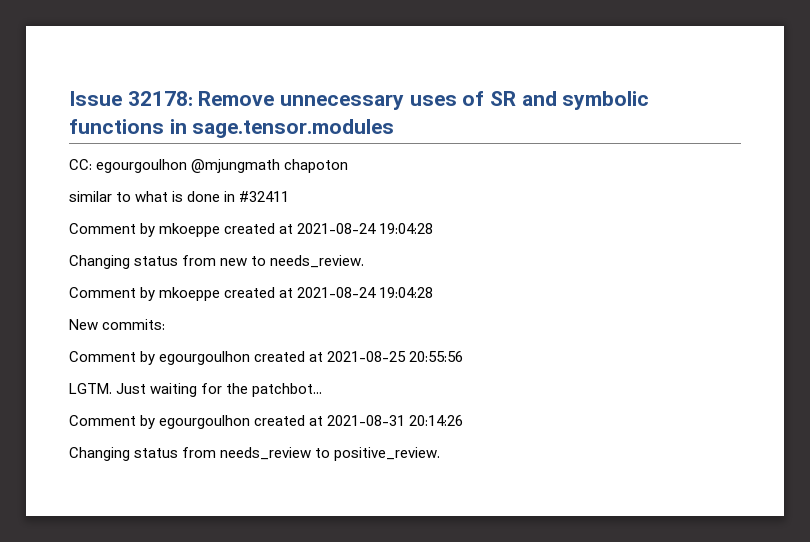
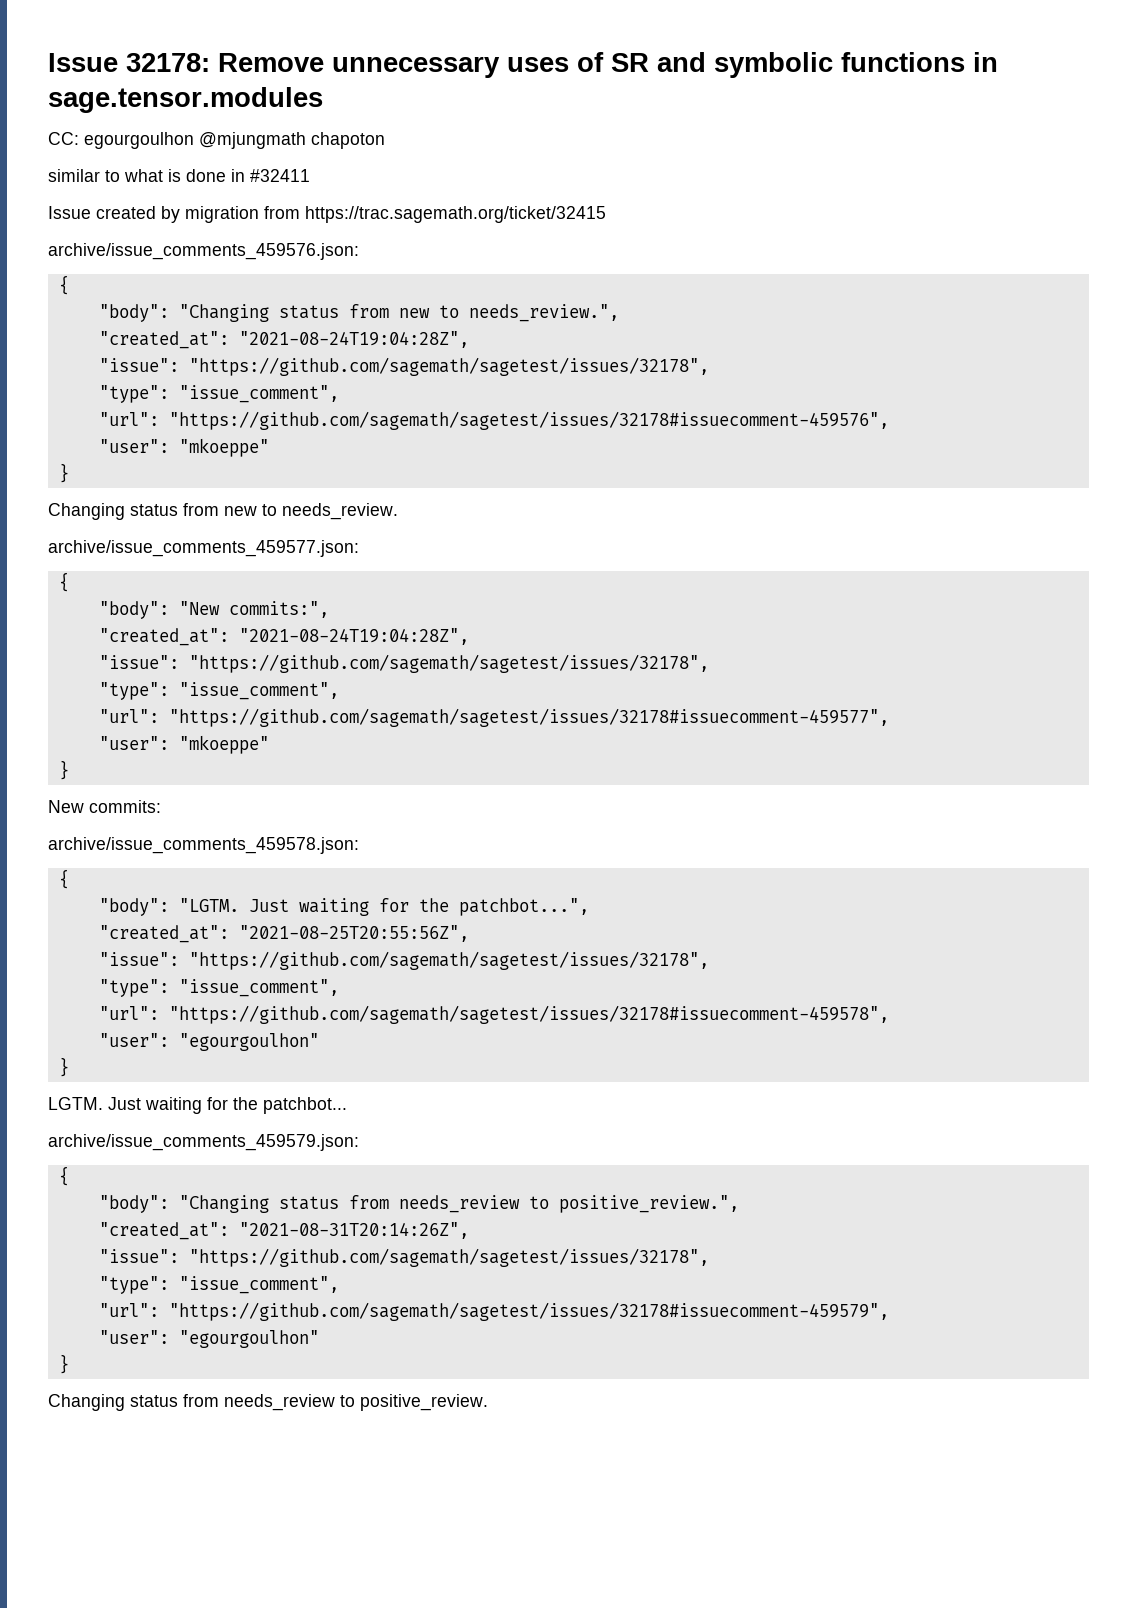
  similar to what is done in #32411
- Comment by mkoeppe created at 2021-08-24 19:04:28
+ Issue created by migration from https://trac.sagemath.org/ticket/32415
+ archive/issue_comments_459576.json:
+ {
+ "body": "Changing status from new to needs_review.",
+ "created_at": "2021-08-24T19:04:28Z",
+ "issue": "https://github.com/sagemath/sagetest/issues/32178",
+ "type": "issue_comment",
+ "url": "https://github.com/sagemath/sagetest/issues/32178#issuecomment-459576",
+ "user": "mkoeppe"
+ }
  Changing status from new to needs_review.
- Comment by mkoeppe created at 2021-08-24 19:04:28
+ archive/issue_comments_459577.json:
+ {
+ "body": "New commits:",
+ "created_at": "2021-08-24T19:04:28Z",
+ "issue": "https://github.com/sagemath/sagetest/issues/32178",
+ "type": "issue_comment",
+ "url": "https://github.com/sagemath/sagetest/issues/32178#issuecomment-459577",
+ "user": "mkoeppe"
+ }
  New commits:
- Comment by egourgoulhon created at 2021-08-25 20:55:56
+ archive/issue_comments_459578.json:
+ {
+ "body": "LGTM. Just waiting for the patchbot...",
+ "created_at": "2021-08-25T20:55:56Z",
+ "issue": "https://github.com/sagemath/sagetest/issues/32178",
+ "type": "issue_comment",
+ "url": "https://github.com/sagemath/sagetest/issues/32178#issuecomment-459578",
+ "user": "egourgoulhon"
+ }
- Comment by egourgoulhon created at 2021-08-31 20:14:26
+ archive/issue_comments_459579.json:
+ {
+ "body": "Changing status from needs_review to positive_review.",
+ "created_at": "2021-08-31T20:14:26Z",
+ "issue": "https://github.com/sagemath/sagetest/issues/32178",
+ "type": "issue_comment",
+ "url": "https://github.com/sagemath/sagetest/issues/32178#issuecomment-459579",
+ "user": "egourgoulhon"
+ }

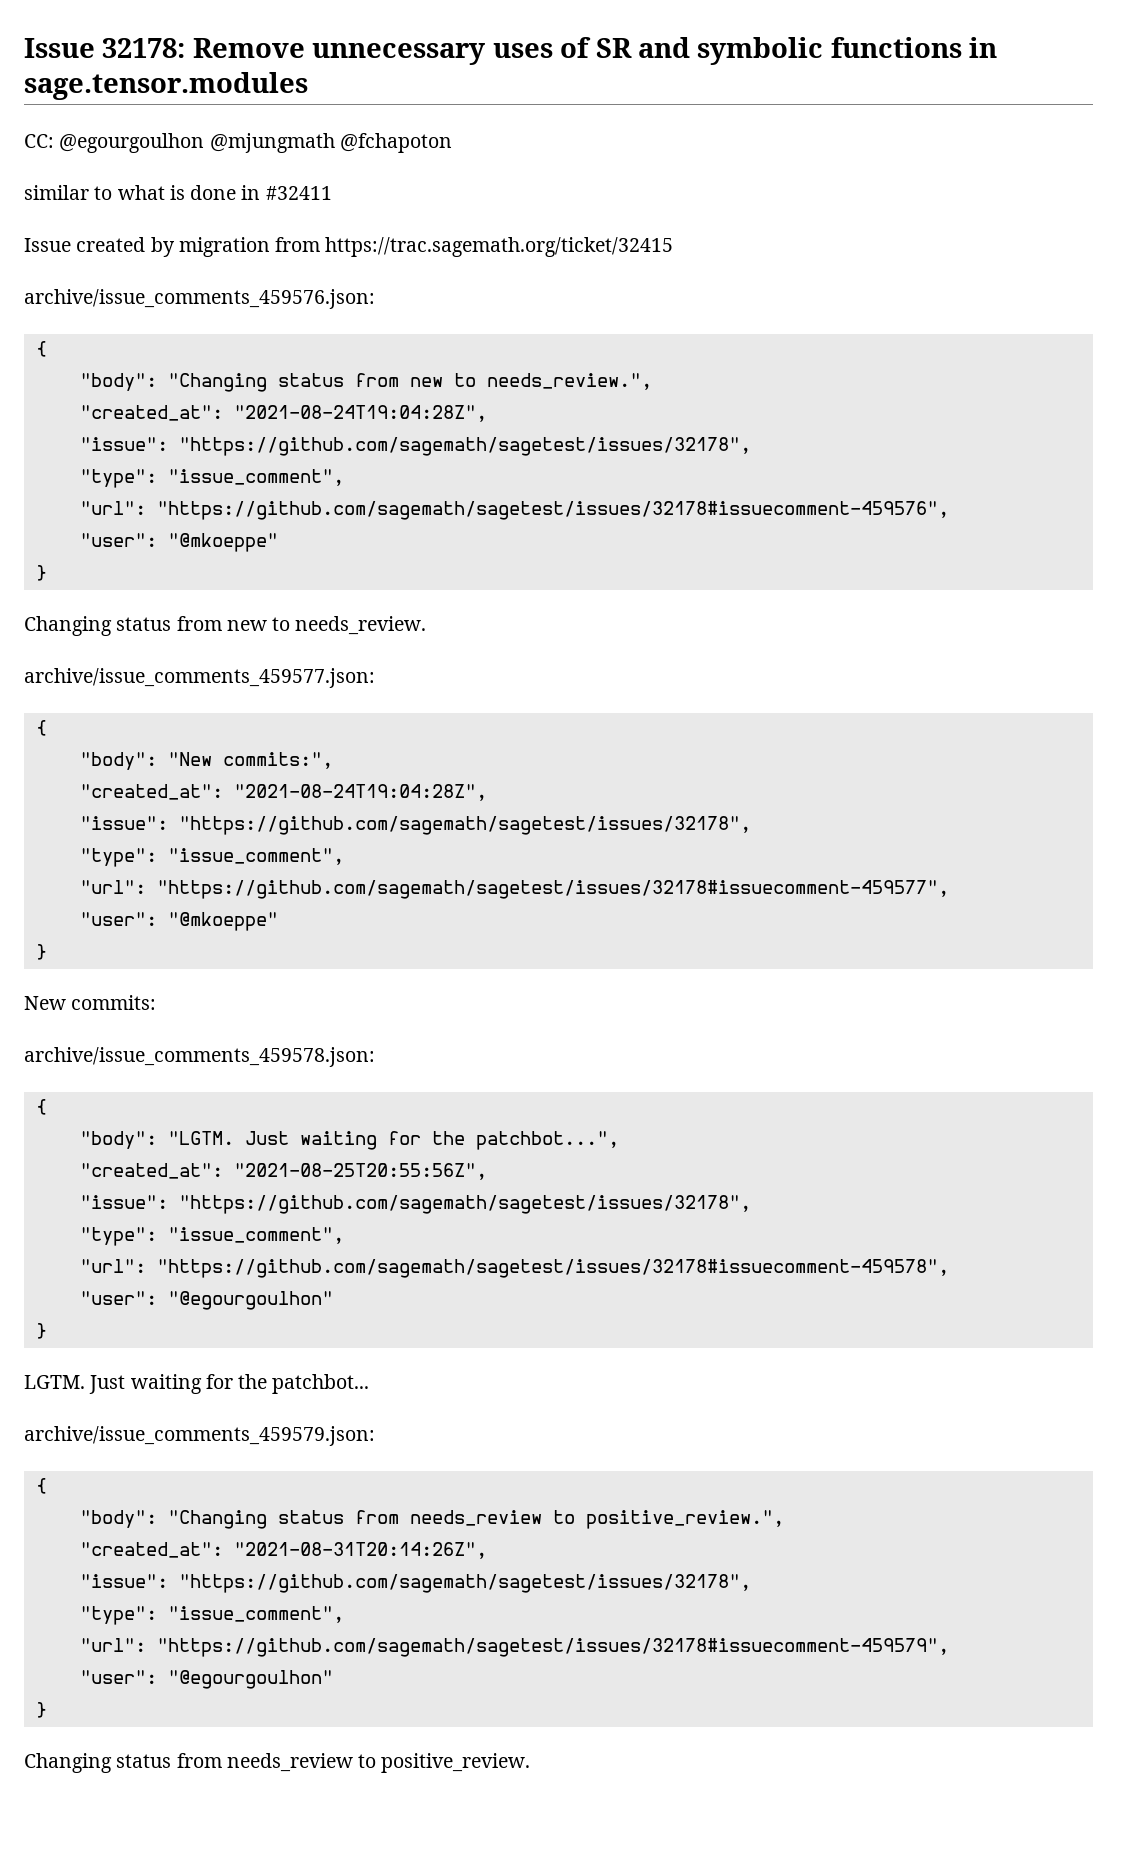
- CC: egourgoulhon @mjungmath chapoton
+ CC: @egourgoulhon @mjungmath @fchapoton
  "url": "https://github.com/sagemath/sagetest/issues/32178#issuecomment-459576",
- "user": "mkoeppe"
+ "user": "@mkoeppe"
  "url": "https://github.com/sagemath/sagetest/issues/32178#issuecomment-459577",
- "user": "mkoeppe"
+ "user": "@mkoeppe"
  "url": "https://github.com/sagemath/sagetest/issues/32178#issuecomment-459578",
- "user": "egourgoulhon"
+ "user": "@egourgoulhon"
  "url": "https://github.com/sagemath/sagetest/issues/32178#issuecomment-459579",
- "user": "egourgoulhon"
+ "user": "@egourgoulhon"

